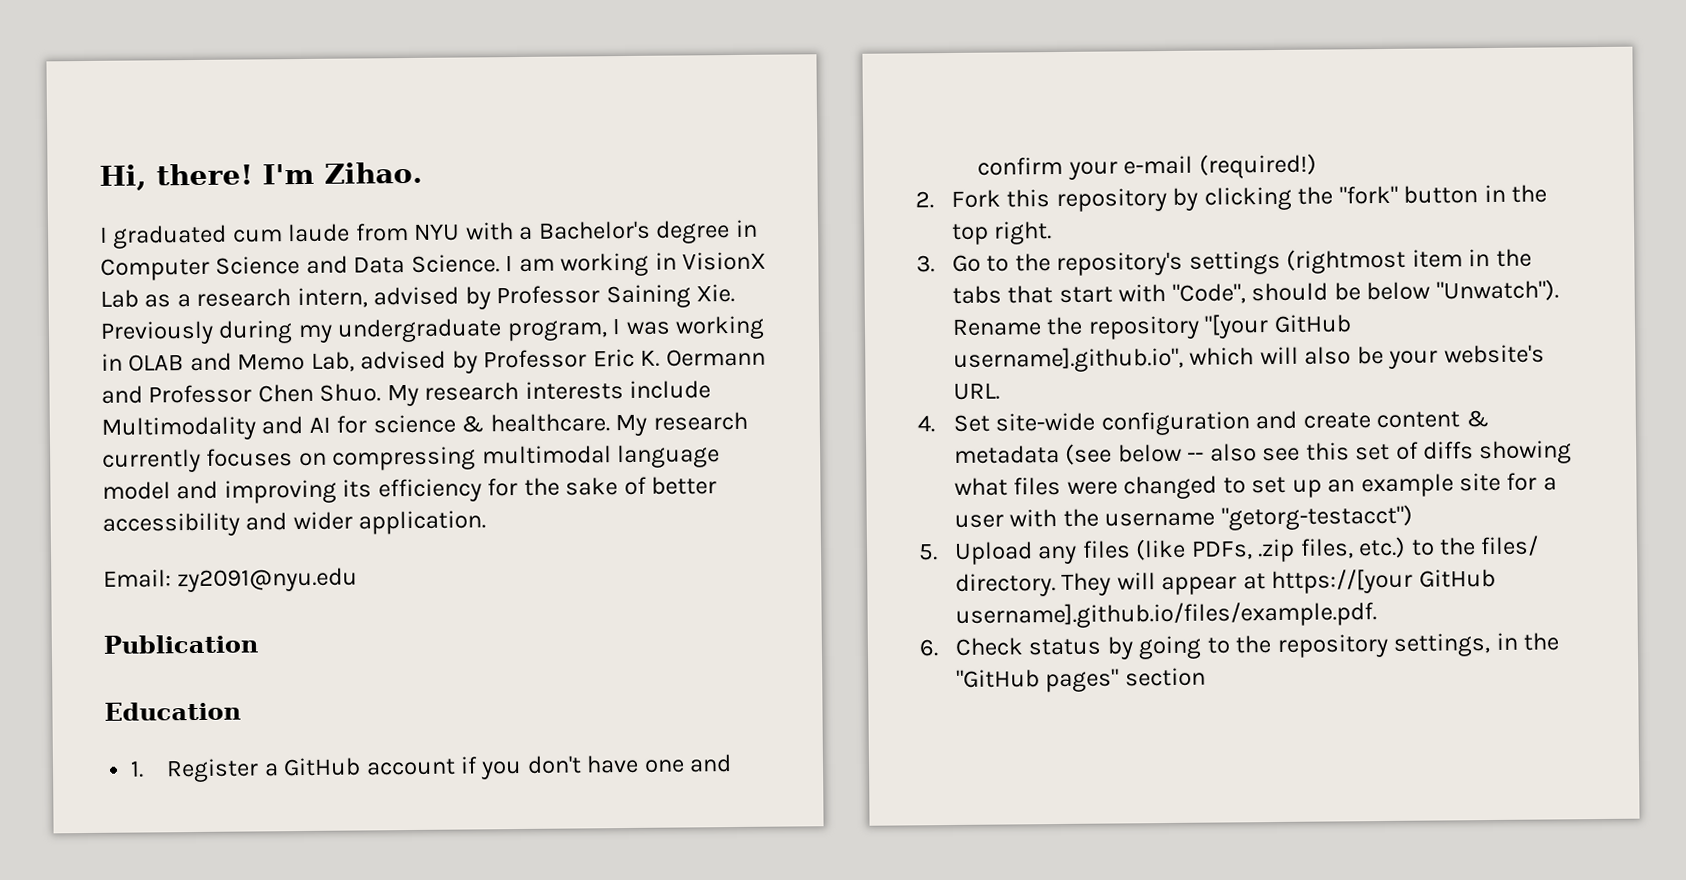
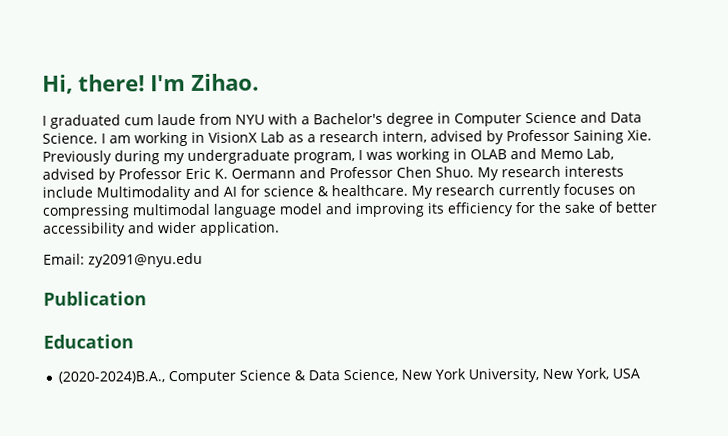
- 1. Register a GitHub account if you don't have one and confirm your e-mail (required!)
- 2. Fork this repository by clicking the "fork" button in the top right.
- 3. Go to the repository's settings (rightmost item in the tabs that start with "Code", should be below "Unwatch"). Rename the repository "[your GitHub username].github.io", which will also be your website's URL.
- 4. Set site-wide configuration and create content & metadata (see below -- also see this set of diffs showing what files were changed to set up an example site for a user with the username "getorg-testacct")
- 5. Upload any files (like PDFs, .zip files, etc.) to the files/ directory. They will appear at https://[your GitHub username].github.io/files/example.pdf.
- 6. Check status by going to the repository settings, in the "GitHub pages" section
+ (2020-2024)B.A., Computer Science & Data Science, New York University, New York, USA

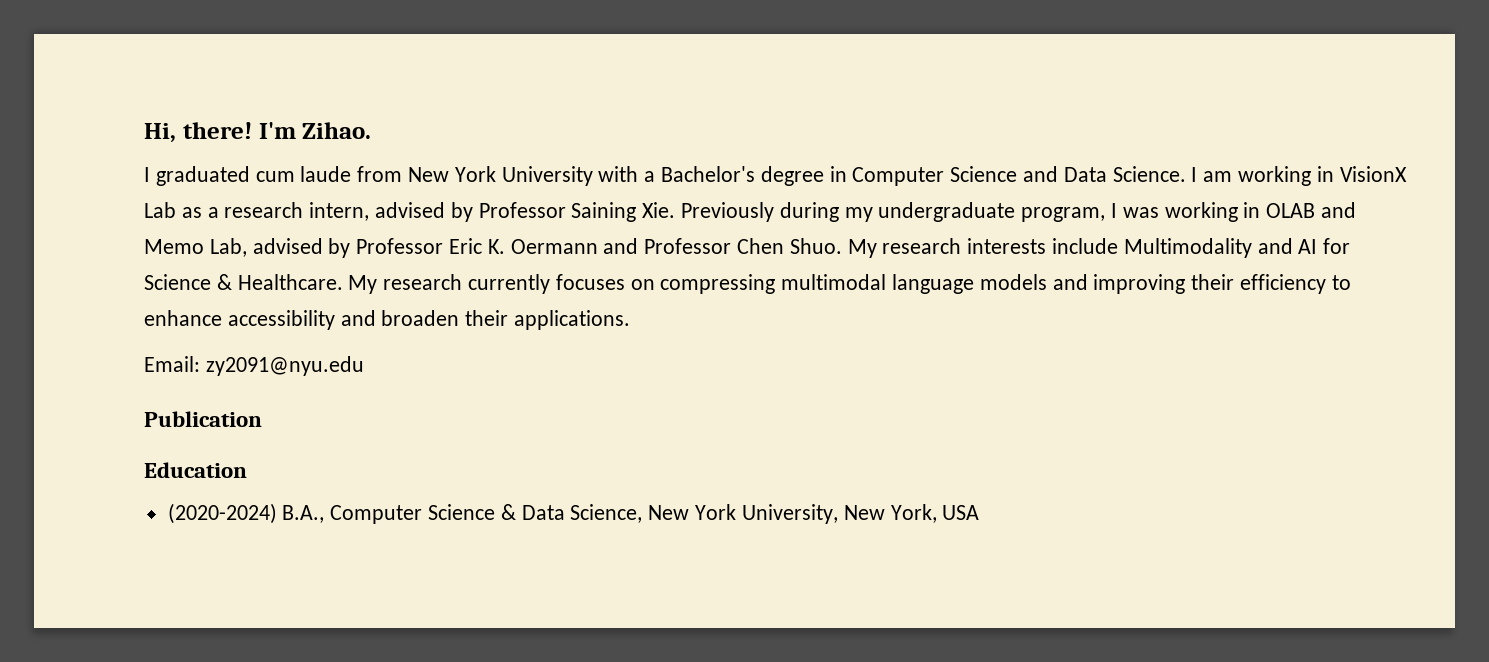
- I graduated cum laude from NYU with a Bachelor's degree in Computer Science and Data Science.
+ I graduated cum laude from New York University with a Bachelor's degree in Computer Science and Data Science.
- My research interests include Multimodality and AI for science & healthcare.
+ My research interests include Multimodality and AI for Science & Healthcare.
- My research currently focuses on compressing multimodal language model and improving its efficiency for the sake of better accessibility and wider application.
+ My research currently focuses on compressing multimodal language models and improving their efficiency to enhance accessibility and broaden their applications.
- (2020-2024)B.A., Computer Science & Data Science, New York University, New York, USA
+ (2020-2024) B.A., Computer Science & Data Science, New York University, New York, USA

